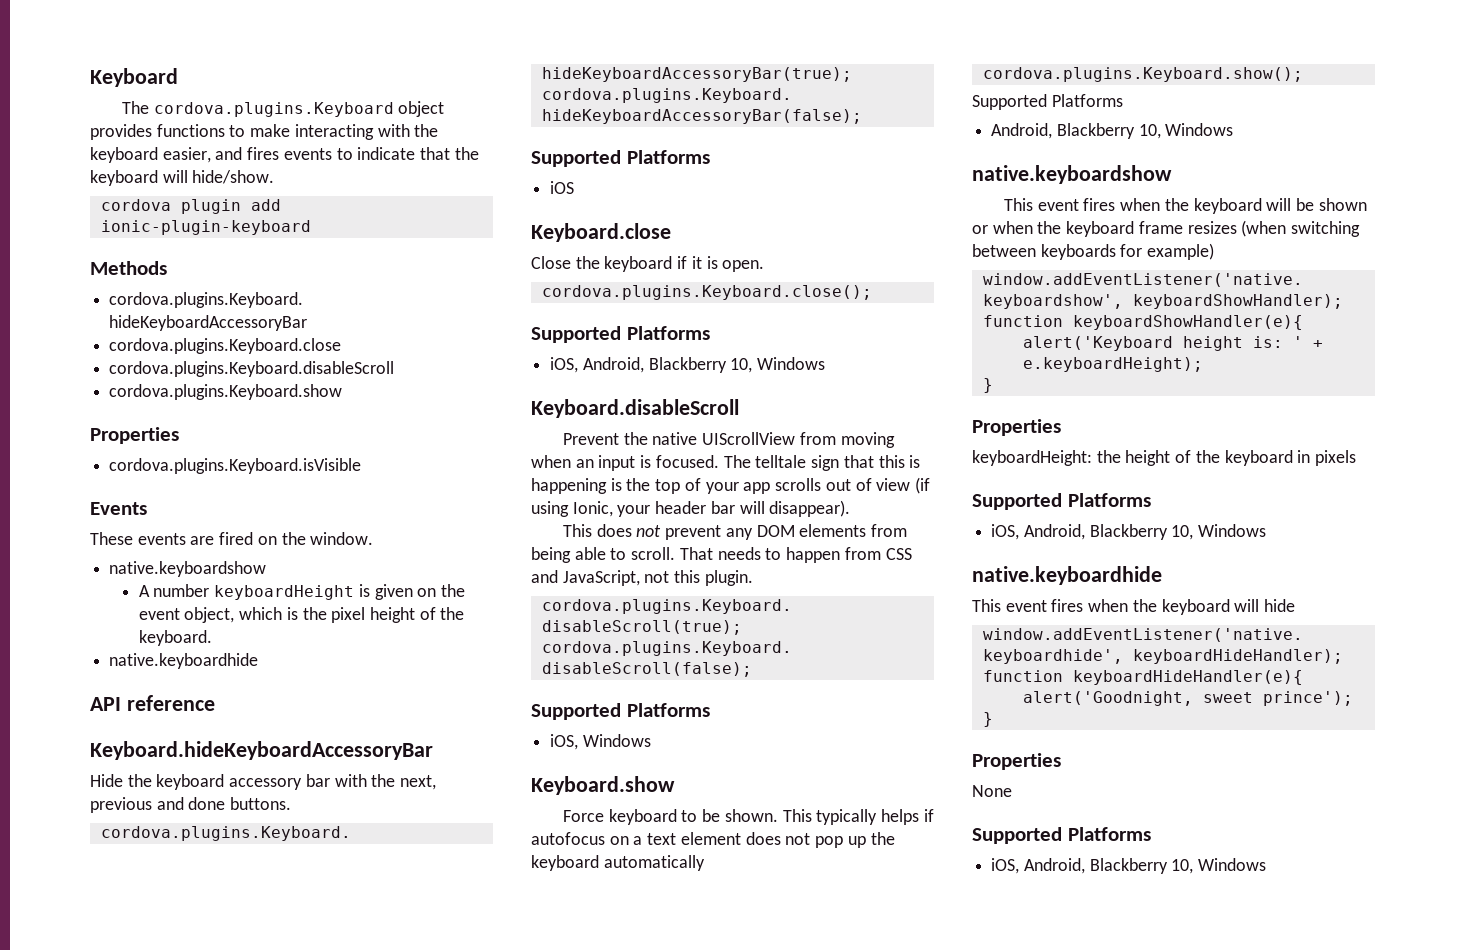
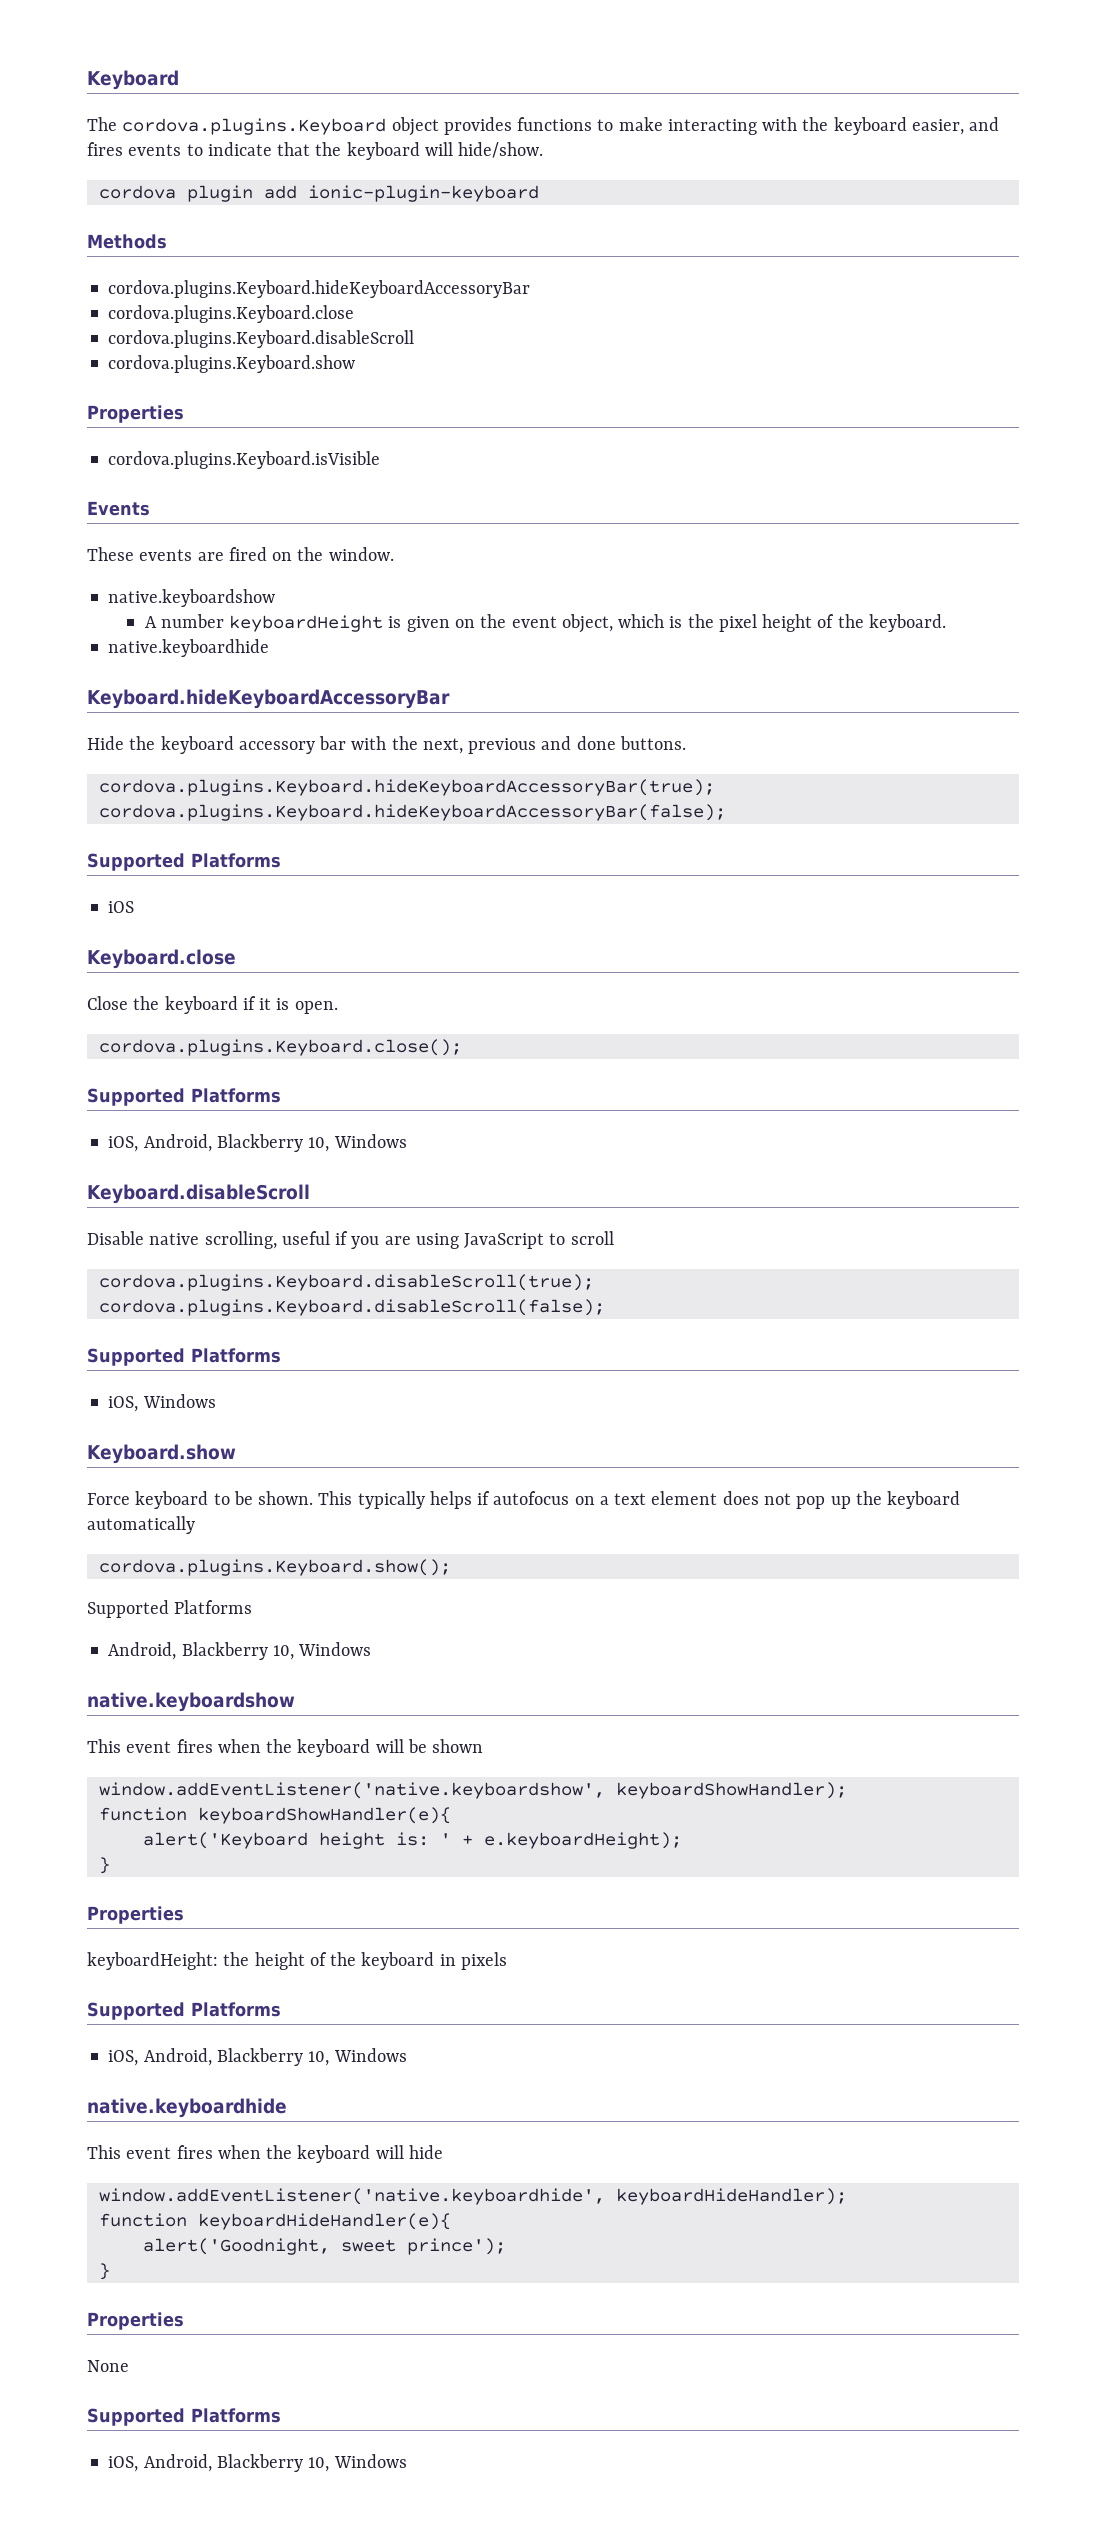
- API reference
- Prevent the native UIScrollView from moving when an input is focused. The telltale sign that this is happening is the top of your app scrolls out of view (if using Ionic, your header bar will disappear).
- This does not prevent any DOM elements from being able to scroll. That needs to happen from CSS and JavaScript, not this plugin.
+ Disable native scrolling, useful if you are using JavaScript to scroll
- This event fires when the keyboard will be shown or when the keyboard frame resizes (when switching between keyboards for example)
+ This event fires when the keyboard will be shown

